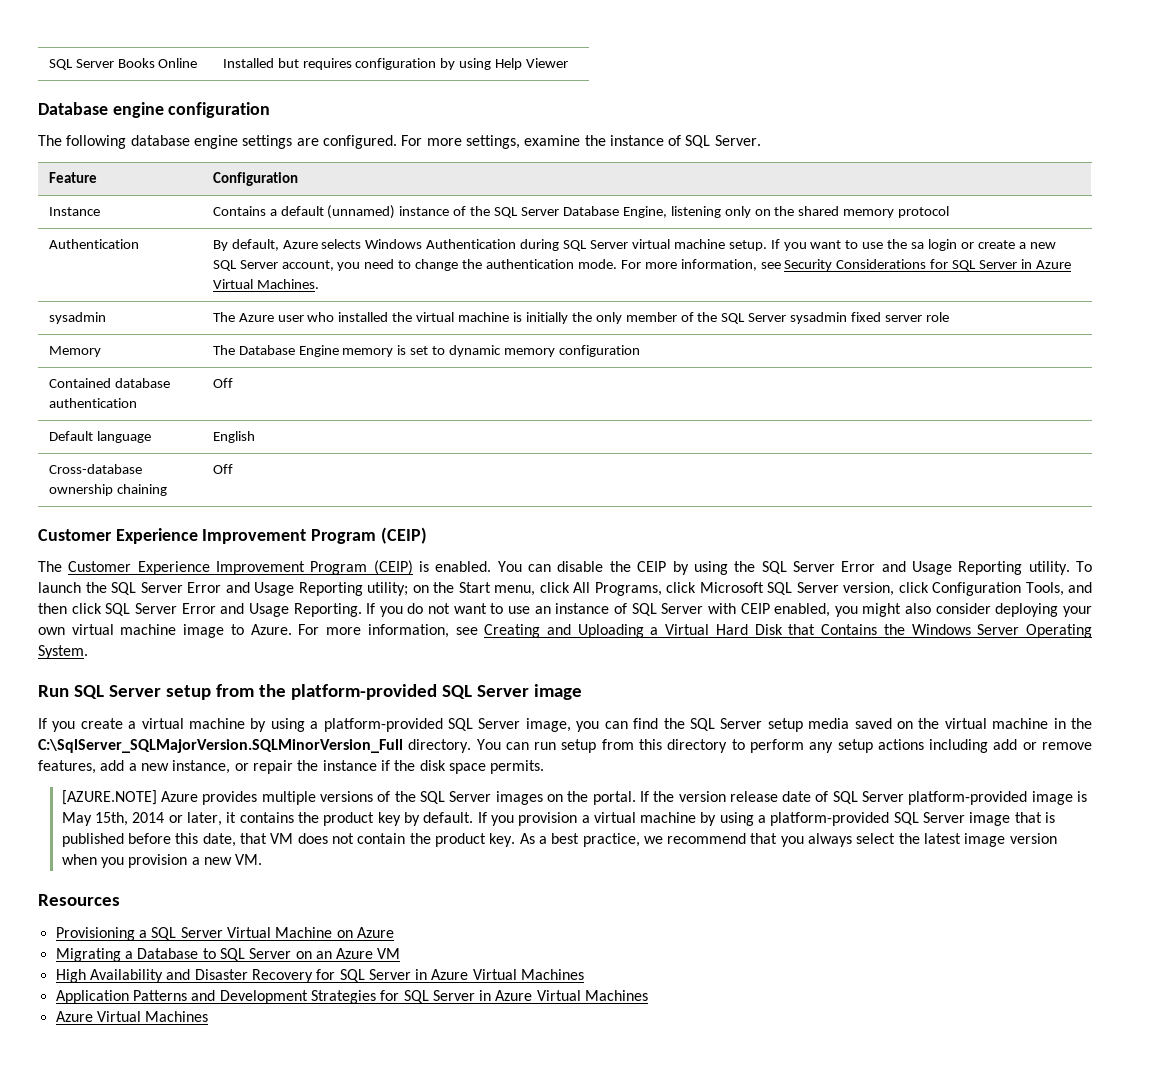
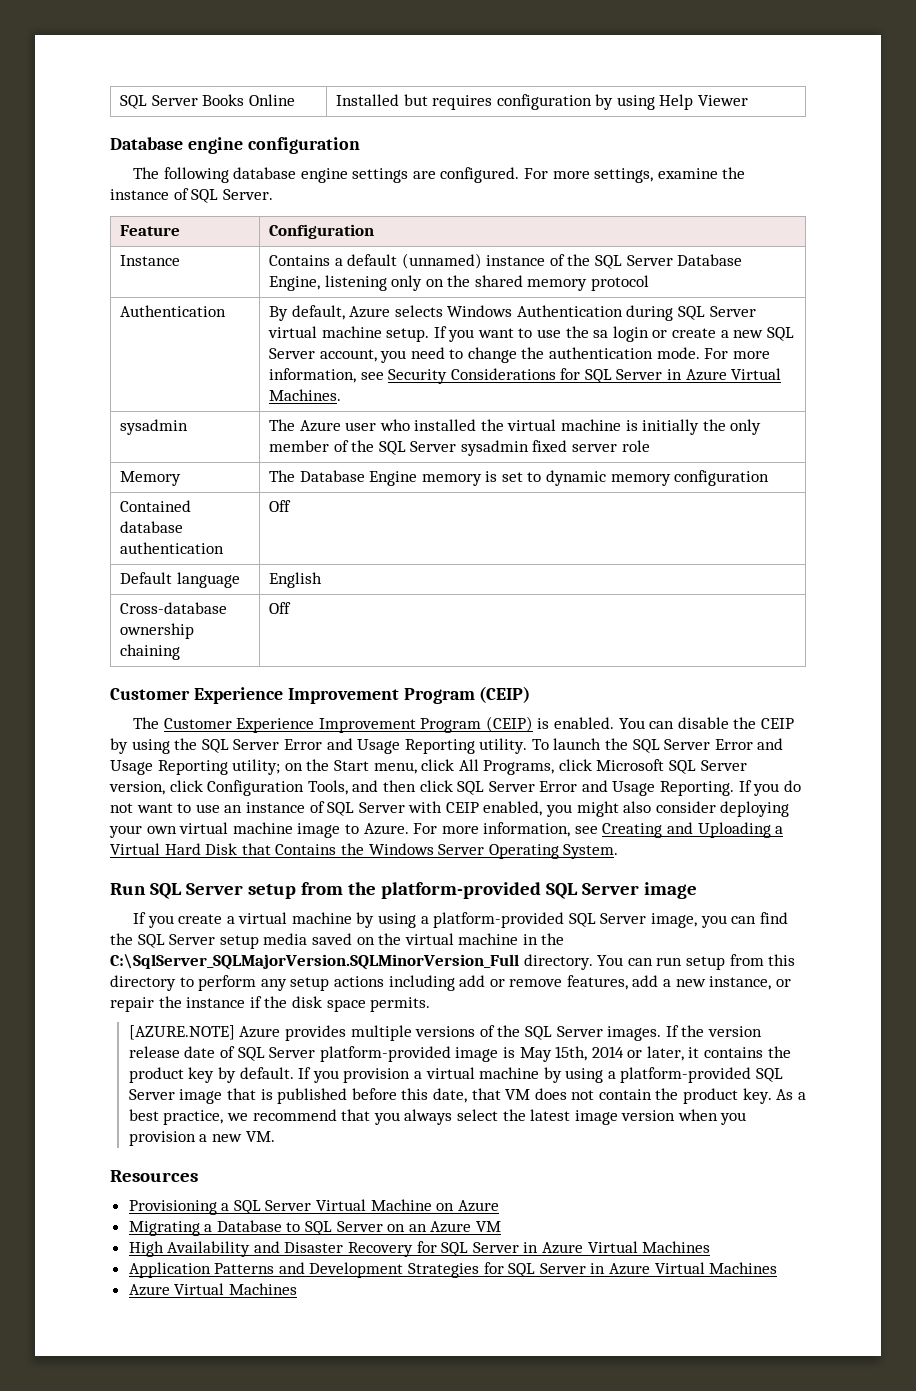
- [AZURE.NOTE] Azure provides multiple versions of the SQL Server images on the portal.
+ [AZURE.NOTE] Azure provides multiple versions of the SQL Server images.

